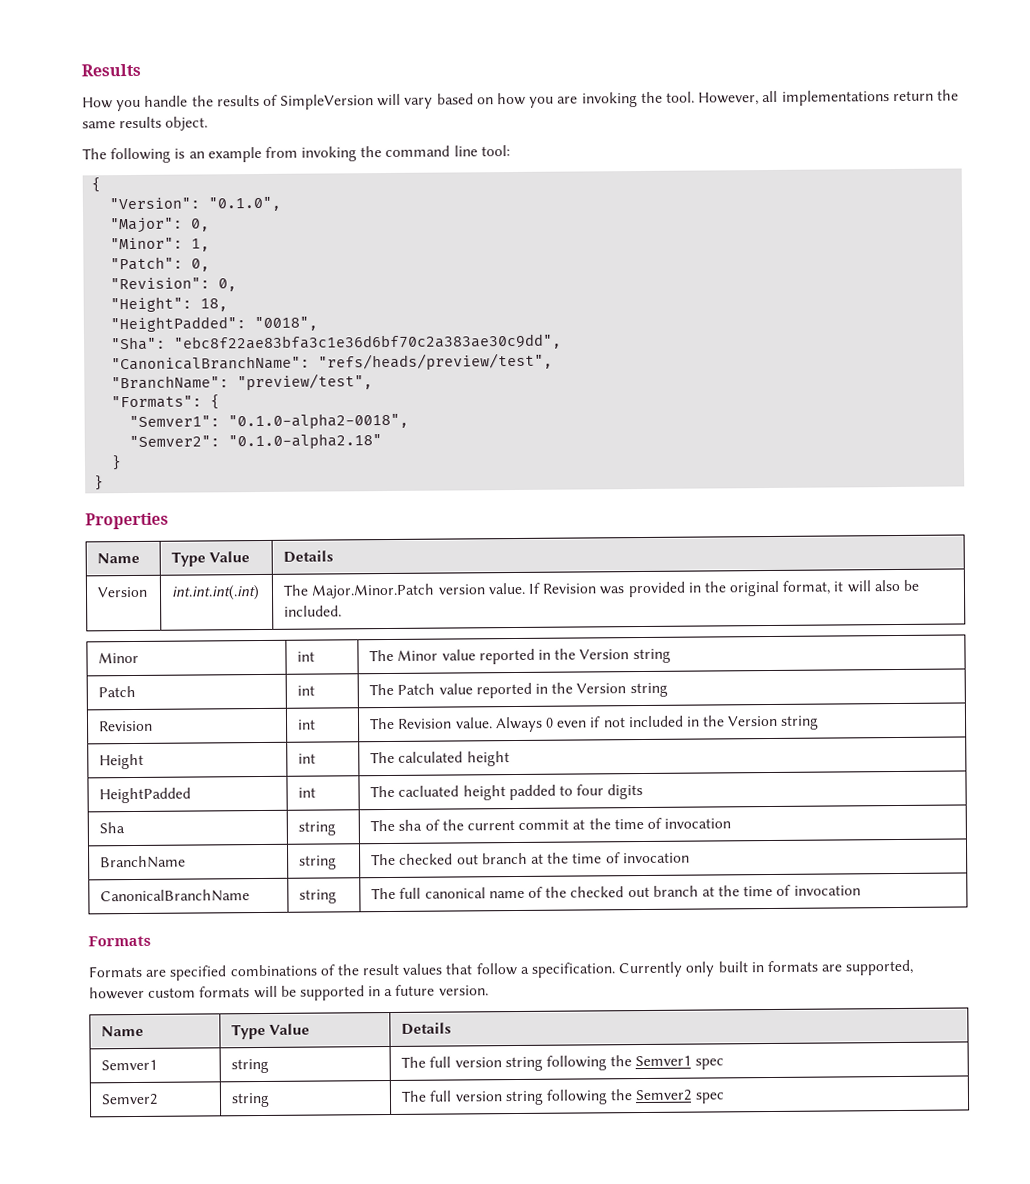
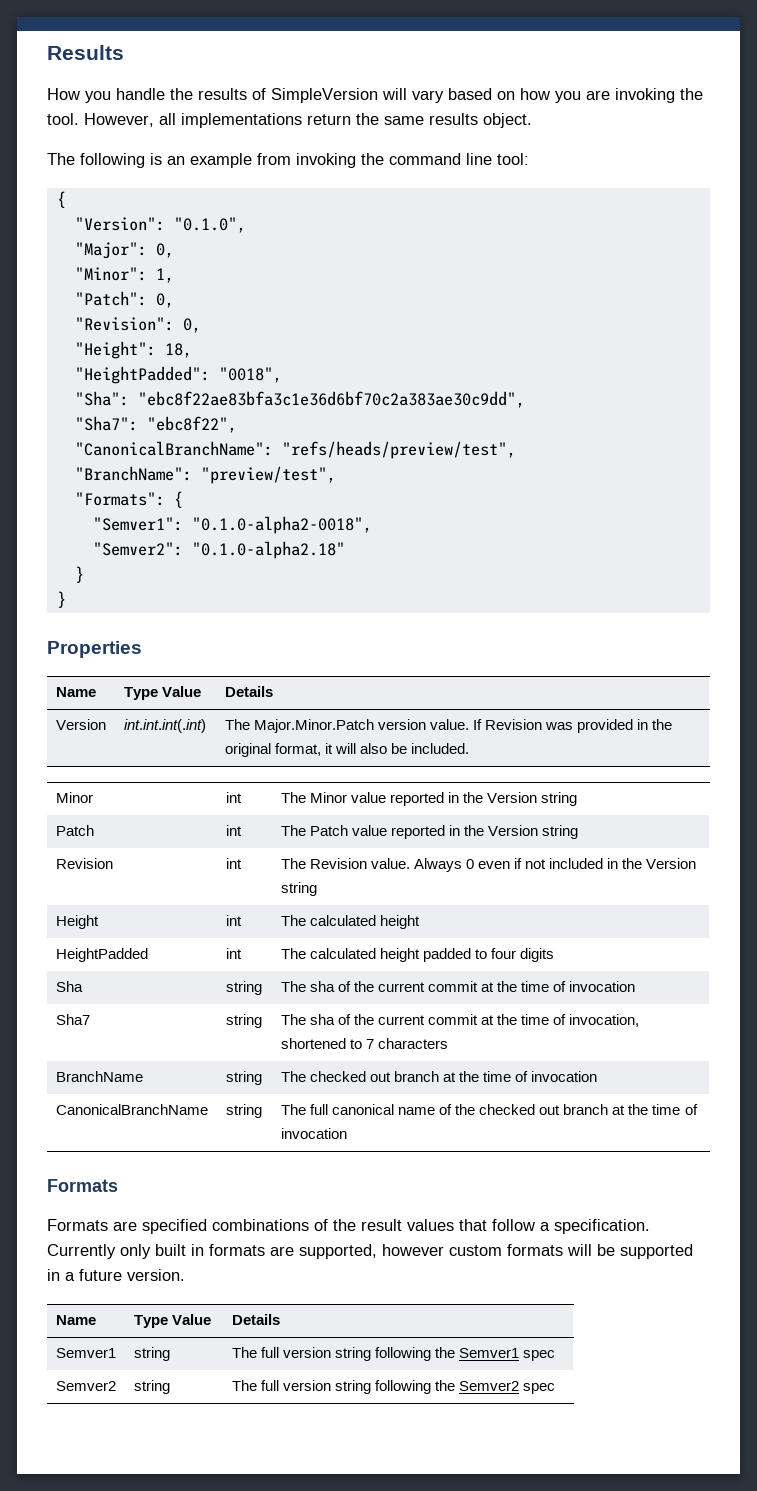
+ "Sha7": "ebc8f22",
- HeightPadded | int | The cacluated height padded to four digits
+ HeightPadded | int | The calculated height padded to four digits
+ Sha7 | string | The sha of the current commit at the time of invocation, shortened to 7 characters

